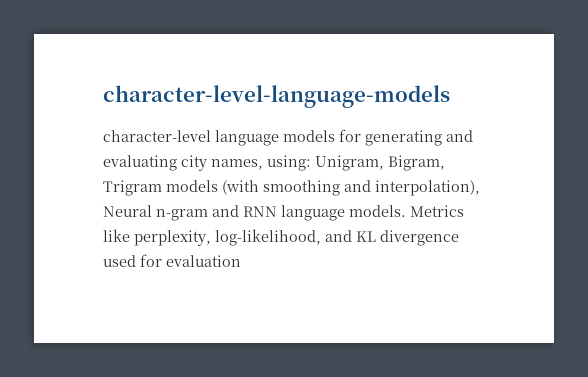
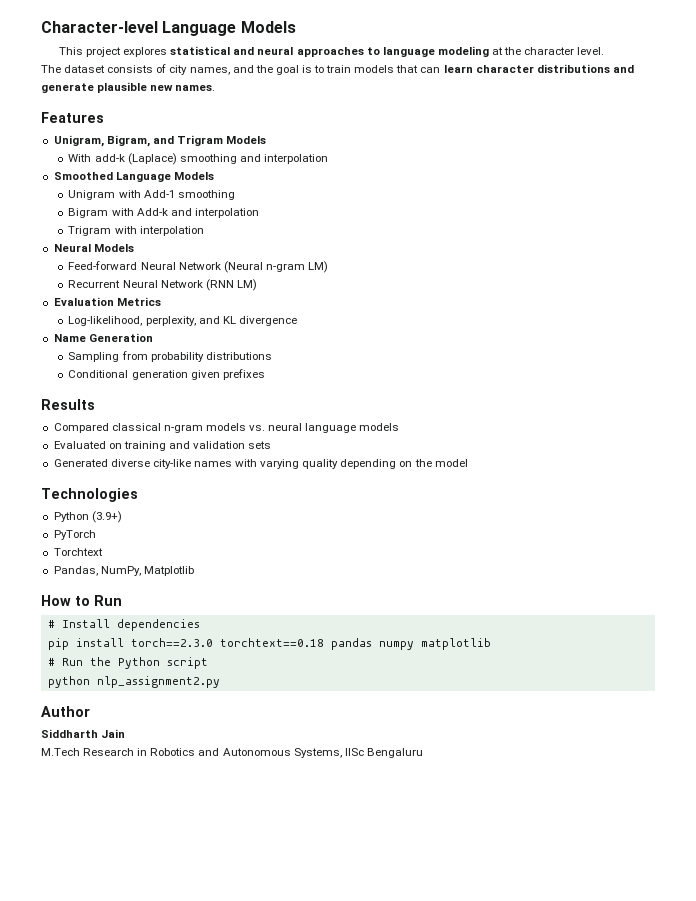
- character-level-language-models
- character-level language models for generating and evaluating city names, using: Unigram, Bigram, Trigram models (with smoothing and interpolation), Neural n-gram and RNN language models. Metrics like perplexity, log-likelihood, and KL divergence used for evaluation
+ Character-level Language Models
+ This project explores statistical and neural approaches to language modeling at the character level.
+ The dataset consists of city names, and the goal is to train models that can learn character distributions and generate plausible new names.
+ Features
+ Unigram, Bigram, and Trigram Models
+ With add-k (Laplace) smoothing and interpolation
+ Smoothed Language Models
+ Unigram with Add-1 smoothing
+ Bigram with Add-k and interpolation
+ Trigram with interpolation
+ Neural Models
+ Feed-forward Neural Network (Neural n-gram LM)
+ Recurrent Neural Network (RNN LM)
+ Evaluation Metrics
+ Log-likelihood, perplexity, and KL divergence
+ Name Generation
+ Sampling from probability distributions
+ Conditional generation given prefixes
+ Results
+ Compared classical n-gram models vs. neural language models
+ Evaluated on training and validation sets
+ Generated diverse city-like names with varying quality depending on the model
+ Technologies
+ Python (3.9+)
+ PyTorch
+ Torchtext
+ Pandas, NumPy, Matplotlib
+ How to Run
+ # Install dependencies
+ pip install torch==2.3.0 torchtext==0.18 pandas numpy matplotlib
+ # Run the Python script
+ python nlp_assignment2.py
+ Author
+ Siddharth Jain
+ M.Tech Research in Robotics and Autonomous Systems, IISc Bengaluru

